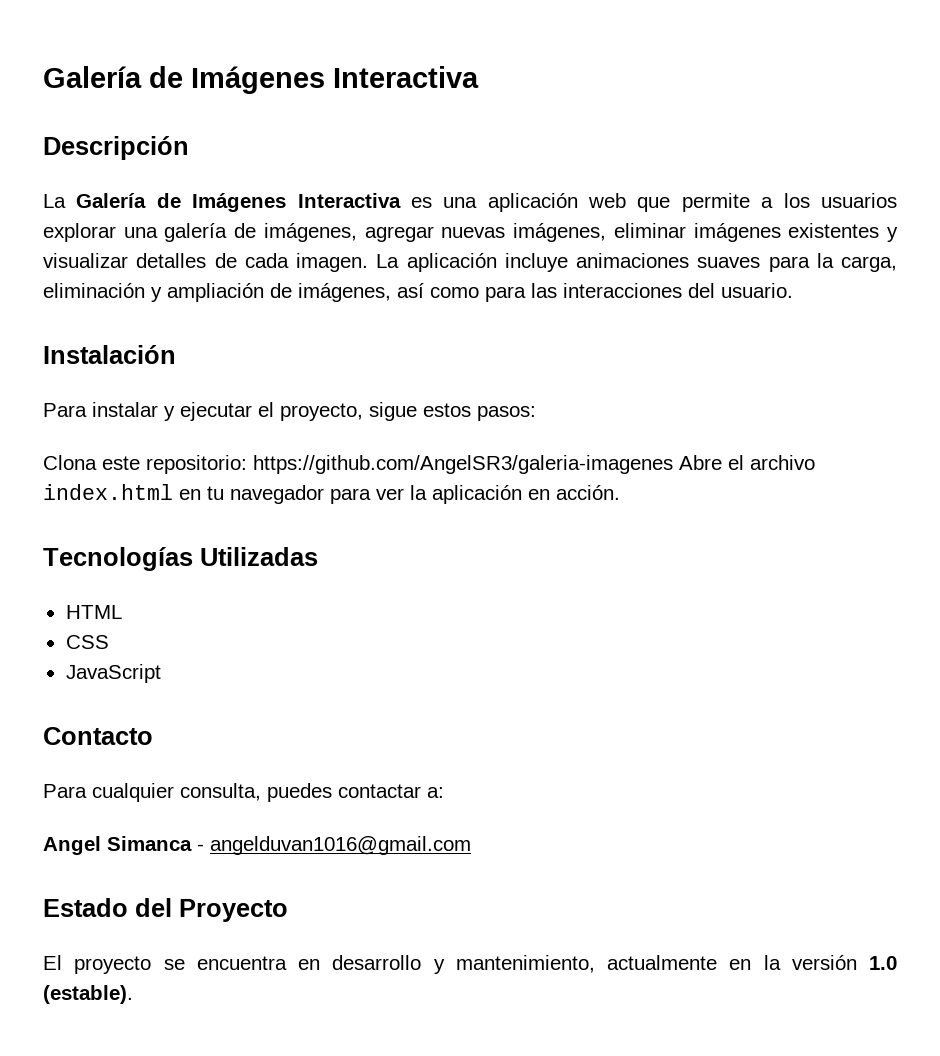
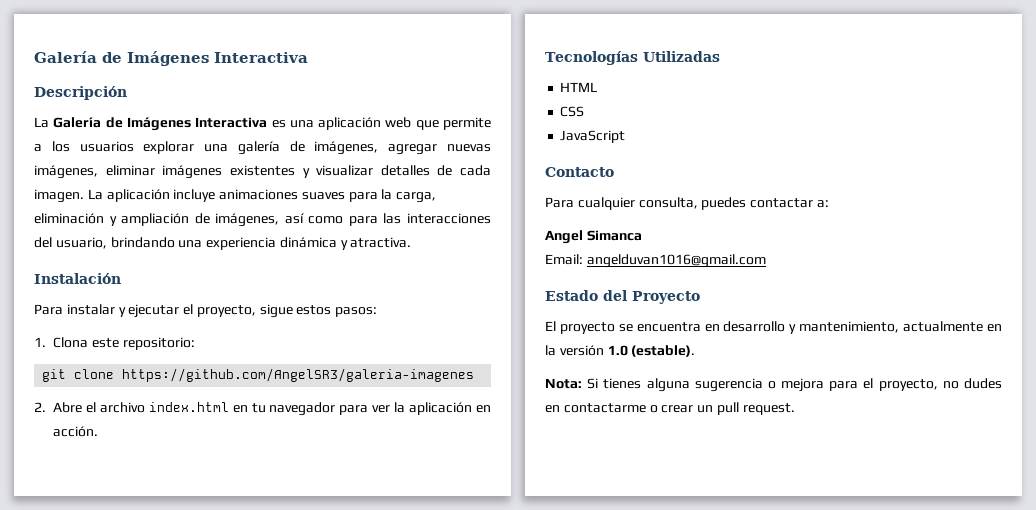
- La aplicación incluye animaciones suaves para la carga, eliminación y ampliación de imágenes, así como para las interacciones del usuario.
+ La aplicación incluye animaciones suaves para la carga, eliminación y ampliación de imágenes, así como para las interacciones del usuario, brindando una experiencia dinámica y atractiva.
- Clona este repositorio: https://github.com/AngelSR3/galeria-imagenes Abre el archivo index.html en tu navegador para ver la aplicación en acción.
+ 1. Clona este repositorio:
+ git clone https://github.com/AngelSR3/galeria-imagenes
+ 2. Abre el archivo index.html en tu navegador para ver la aplicación en acción.
- Angel Simanca - angelduvan1016@gmail.com
+ Angel Simanca
+ Email: angelduvan1016@gmail.com
+ Nota: Si tienes alguna sugerencia o mejora para el proyecto, no dudes en contactarme o crear un pull request.

